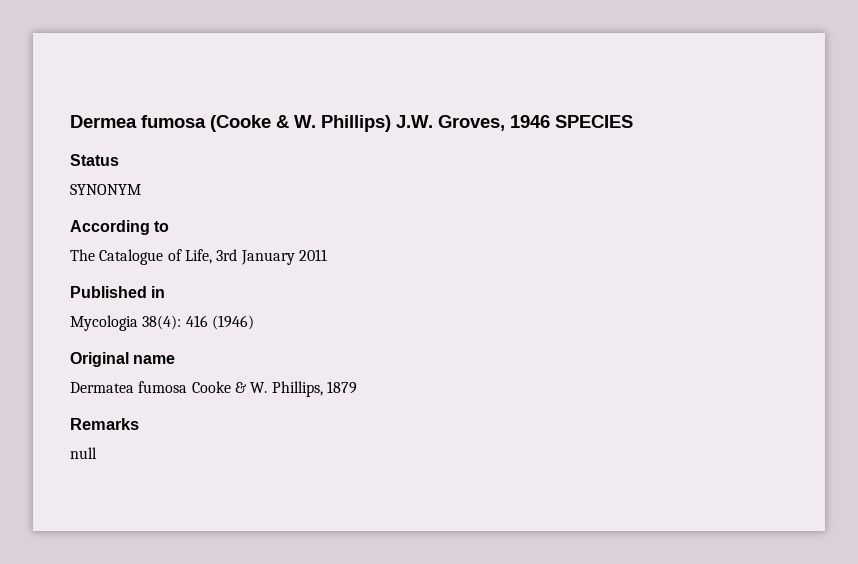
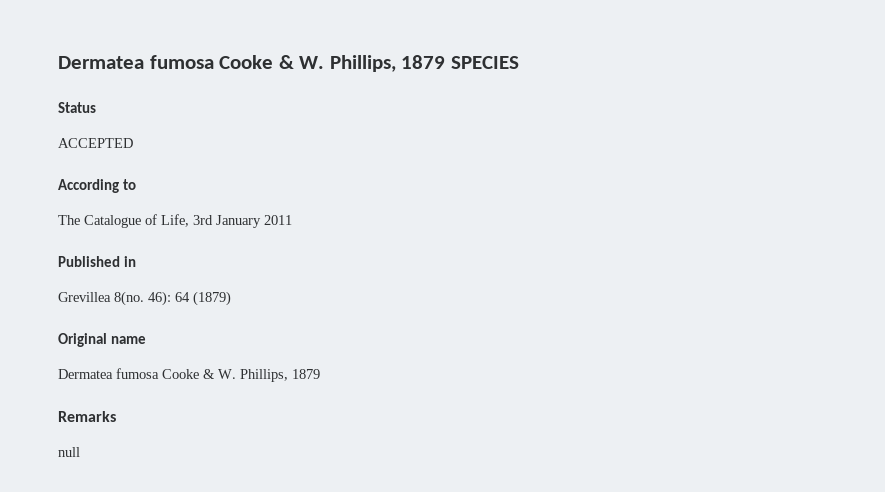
- Dermea fumosa (Cooke & W. Phillips) J.W. Groves, 1946 SPECIES
+ Dermatea fumosa Cooke & W. Phillips, 1879 SPECIES
- SYNONYM
+ ACCEPTED
- Mycologia 38(4): 416 (1946)
+ Grevillea 8(no. 46): 64 (1879)

